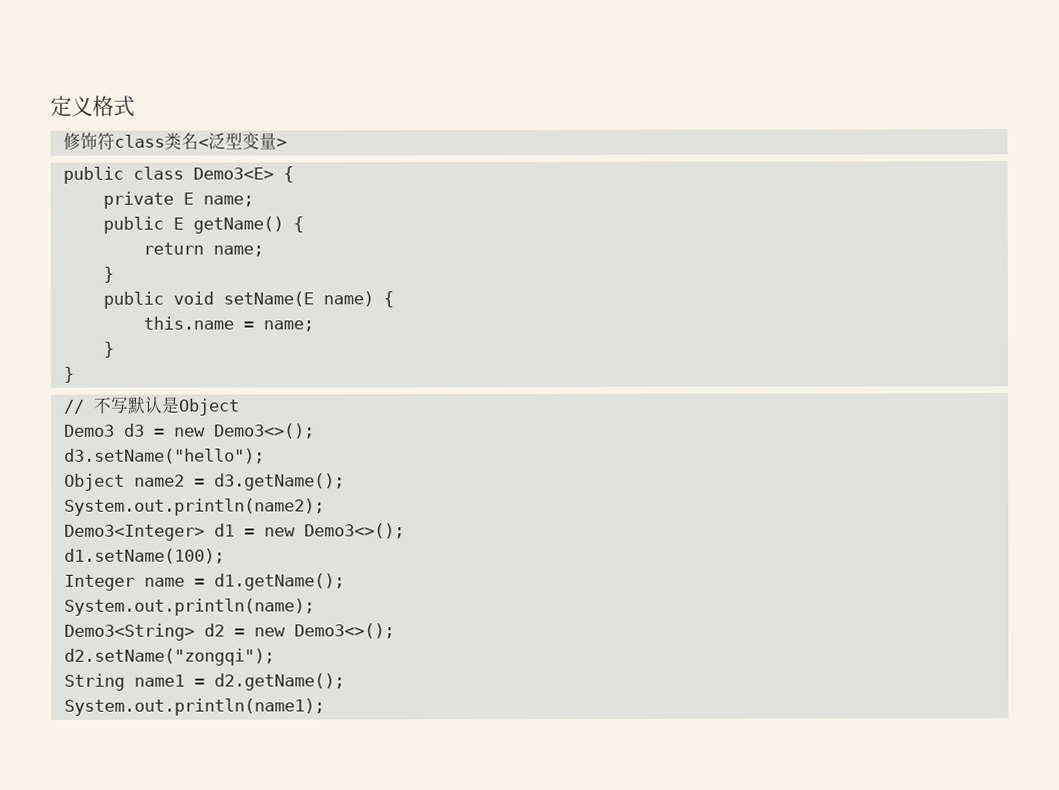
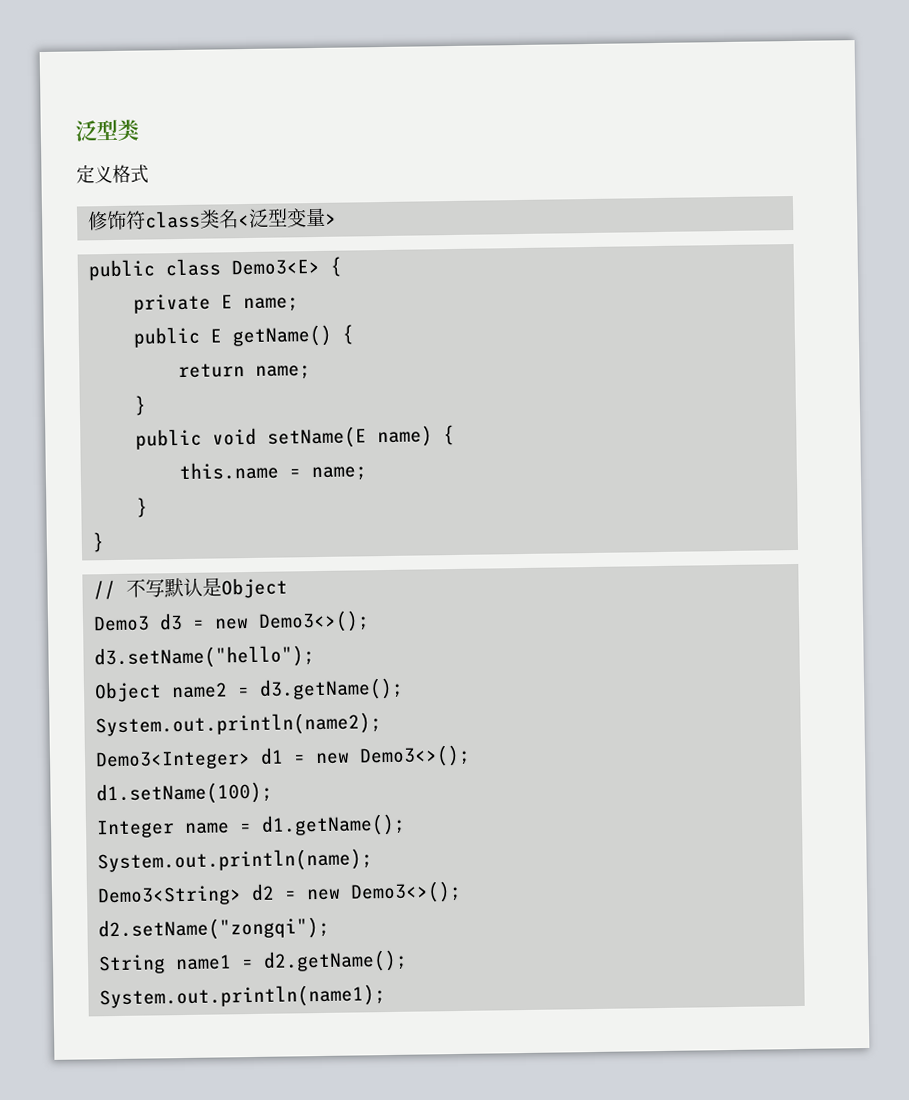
+ 泛型类

